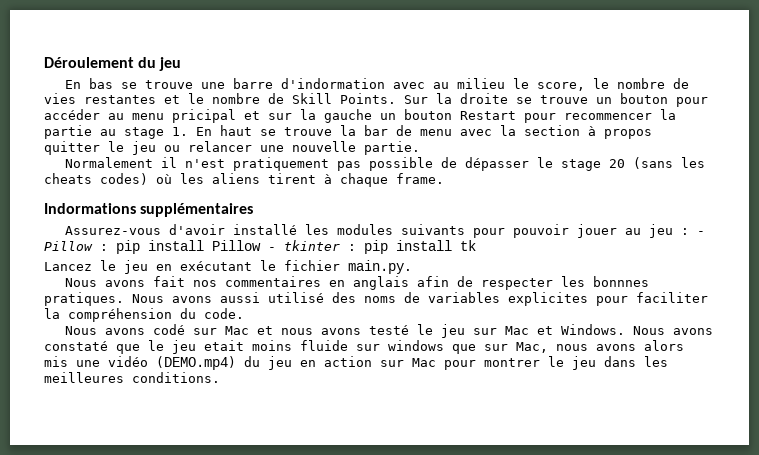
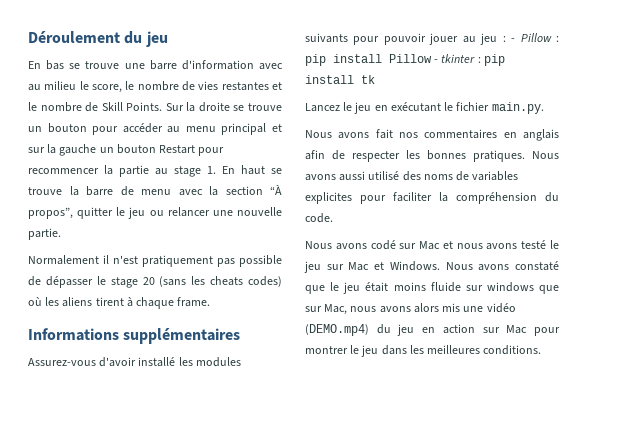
- En bas se trouve une barre d'indormation avec au milieu le score, le nombre de vies restantes et le nombre de Skill Points.
+ En bas se trouve une barre d'information avec au milieu le score, le nombre de vies restantes et le nombre de Skill Points.
- Sur la droite se trouve un bouton pour accéder au menu pricipal et sur la gauche un bouton Restart pour recommencer la partie au stage 1. En haut se trouve la bar de menu avec la section à propos quitter le jeu ou relancer une nouvelle partie.
+ Sur la droite se trouve un bouton pour accéder au menu principal et sur la gauche un bouton Restart pour recommencer la partie au stage 1. En haut se trouve la barre de menu avec la section “À propos”, quitter le jeu ou relancer une nouvelle partie.
- Indormations supplémentaires
+ Informations supplémentaires
- Nous avons fait nos commentaires en anglais afin de respecter les bonnnes pratiques.
+ Nous avons fait nos commentaires en anglais afin de respecter les bonnes pratiques.
- Nous avons constaté que le jeu etait moins fluide sur windows que sur Mac, nous avons alors mis une vidéo (DEMO.mp4) du jeu en action sur Mac pour montrer le jeu dans les meilleures conditions.
+ Nous avons constaté que le jeu était moins fluide sur windows que sur Mac, nous avons alors mis une vidéo (DEMO.mp4) du jeu en action sur Mac pour montrer le jeu dans les meilleures conditions.

